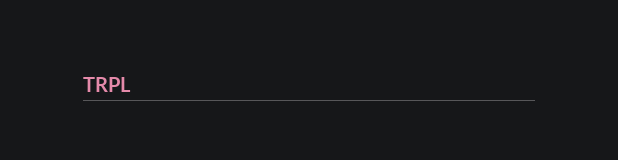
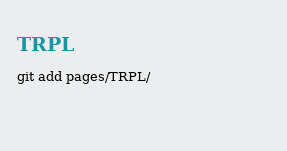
+ git add pages/TRPL/

